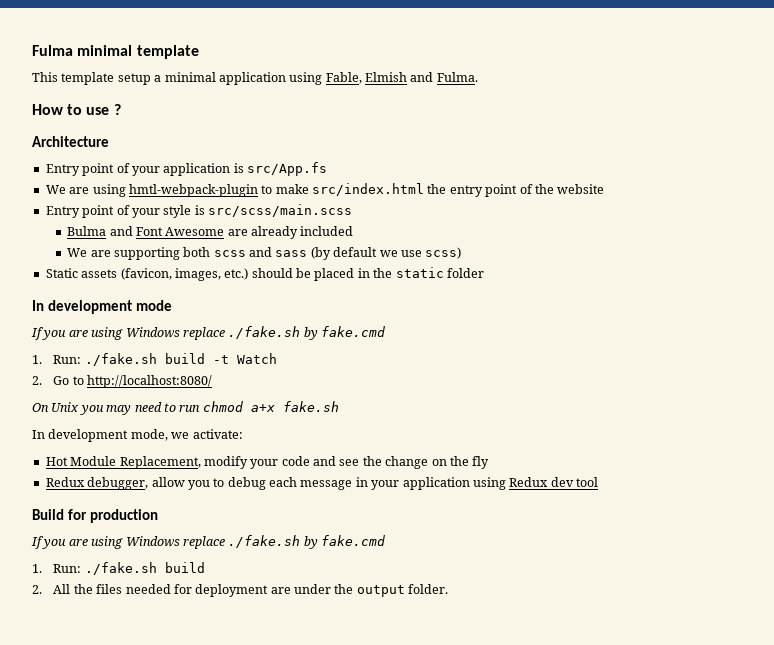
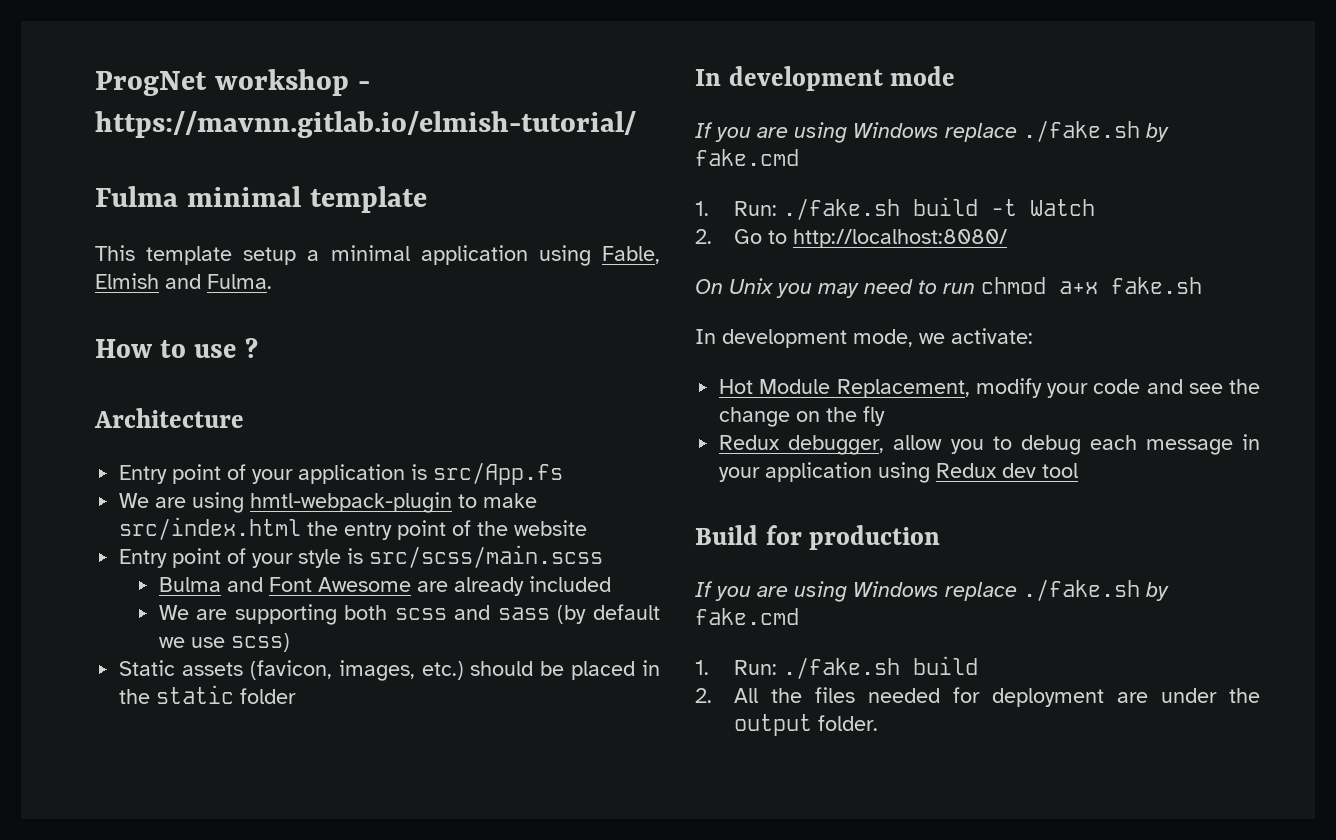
+ ProgNet workshop - https://mavnn.gitlab.io/elmish-tutorial/

